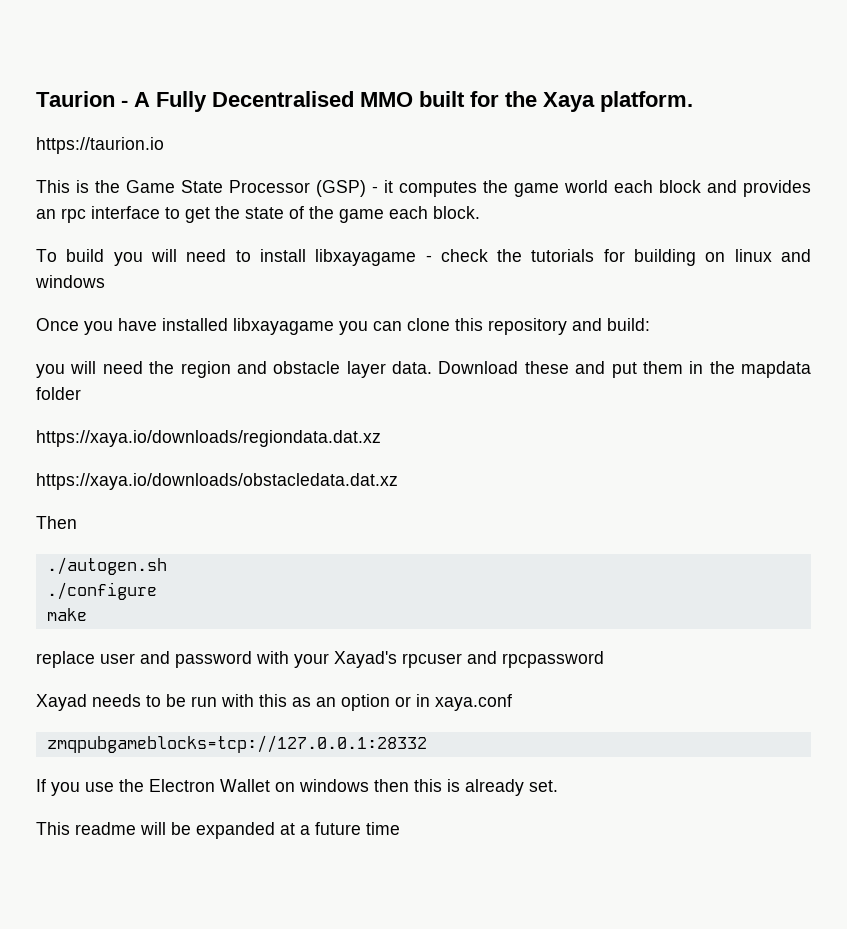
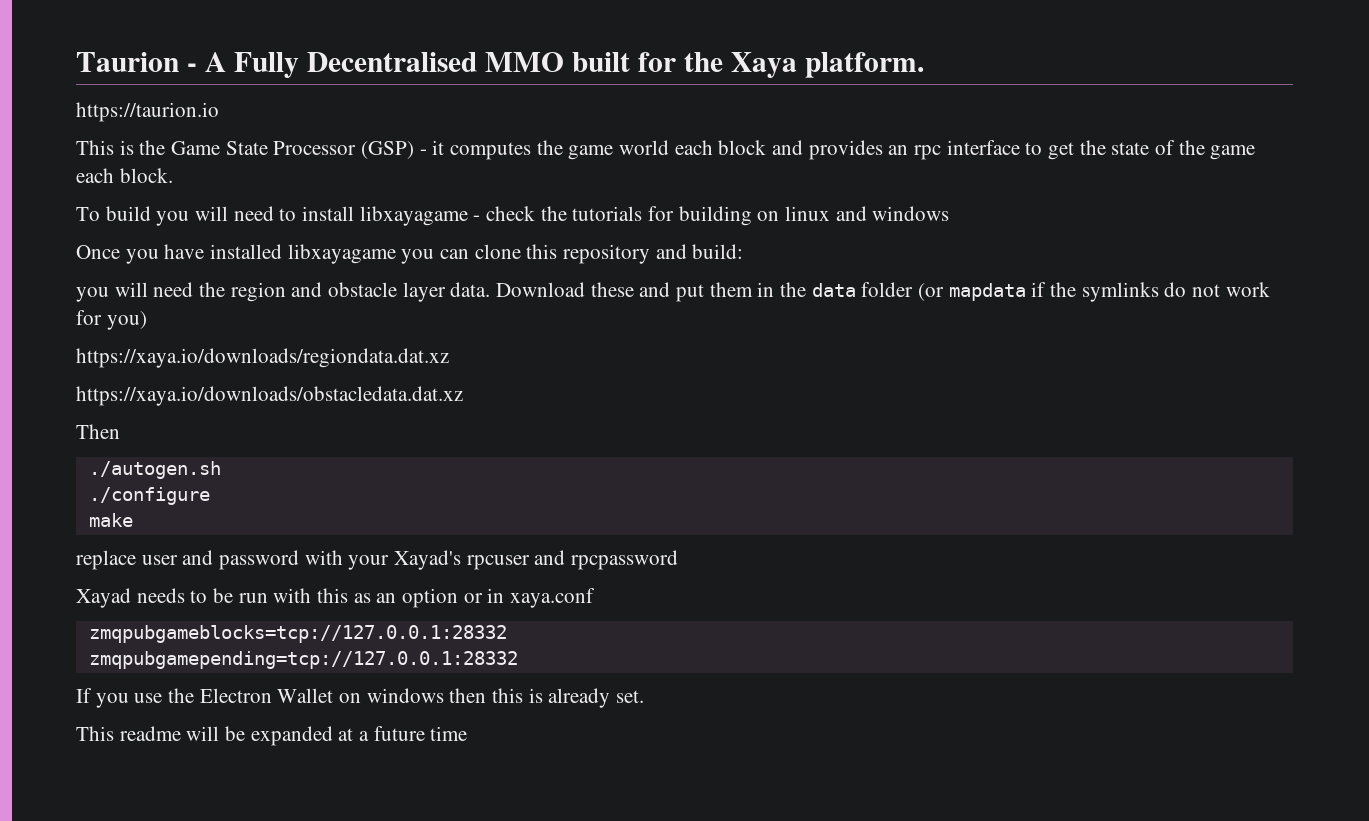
- Download these and put them in the mapdata folder
+ Download these and put them in the data folder (or mapdata if the symlinks do not work for you)
+ zmqpubgamepending=tcp://127.0.0.1:28332

